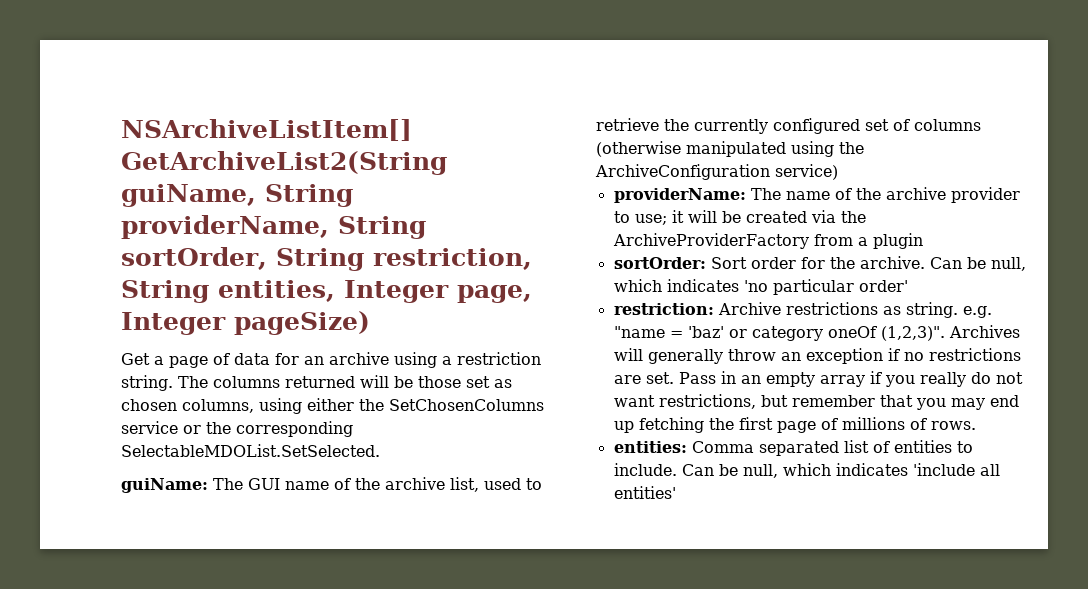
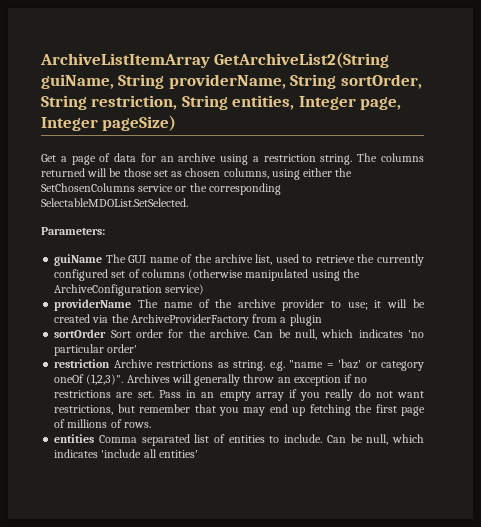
- NSArchiveListItem[] GetArchiveList2(String guiName, String providerName, String sortOrder, String restriction, String entities, Integer page, Integer pageSize)
+ ArchiveListItemArray GetArchiveList2(String guiName, String providerName, String sortOrder, String restriction, String entities, Integer page, Integer pageSize)
- guiName: The GUI name of the archive list, used to retrieve the currently configured set of columns (otherwise manipulated using the ArchiveConfiguration service)
+ Parameters:
+ guiName The GUI name of the archive list, used to retrieve the currently configured set of columns (otherwise manipulated using the ArchiveConfiguration service)
- providerName: The name of the archive provider to use; it will be created via the ArchiveProviderFactory from a plugin
+ providerName The name of the archive provider to use; it will be created via the ArchiveProviderFactory from a plugin
- sortOrder: Sort order for the archive.
+ sortOrder Sort order for the archive.
- restriction: Archive restrictions as string. e.g. "name = 'baz' or category oneOf (1,2,3)".
+ restriction Archive restrictions as string. e.g. "name = 'baz' or category oneOf (1,2,3)".
- entities: Comma separated list of entities to include.
+ entities Comma separated list of entities to include.

